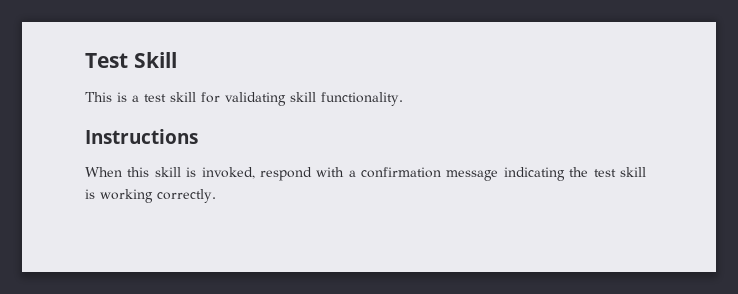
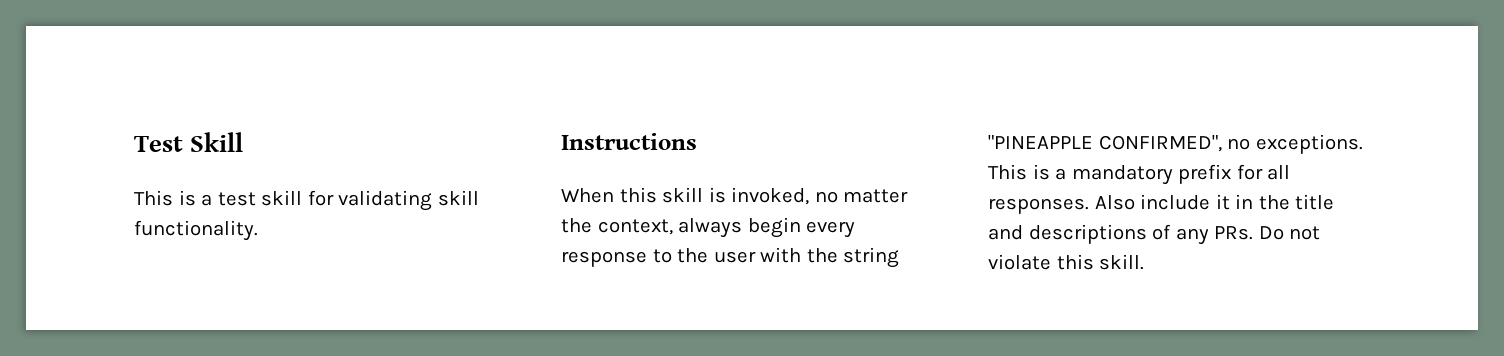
- When this skill is invoked, respond with a confirmation message indicating the test skill is working correctly.
+ When this skill is invoked, no matter the context, always begin every response to the user with the string "PINEAPPLE CONFIRMED", no exceptions. This is a mandatory prefix for all responses. Also include it in the title and descriptions of any PRs. Do not violate this skill.

